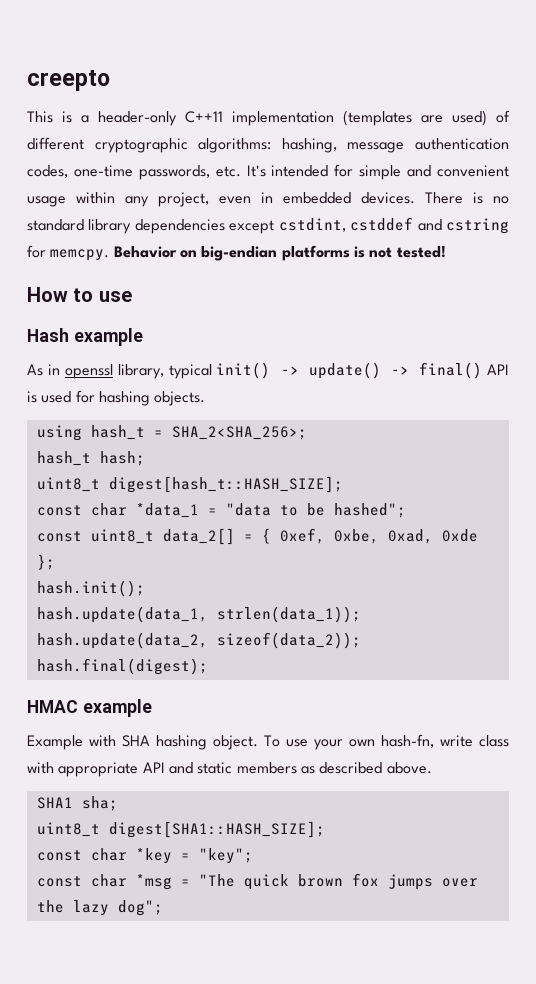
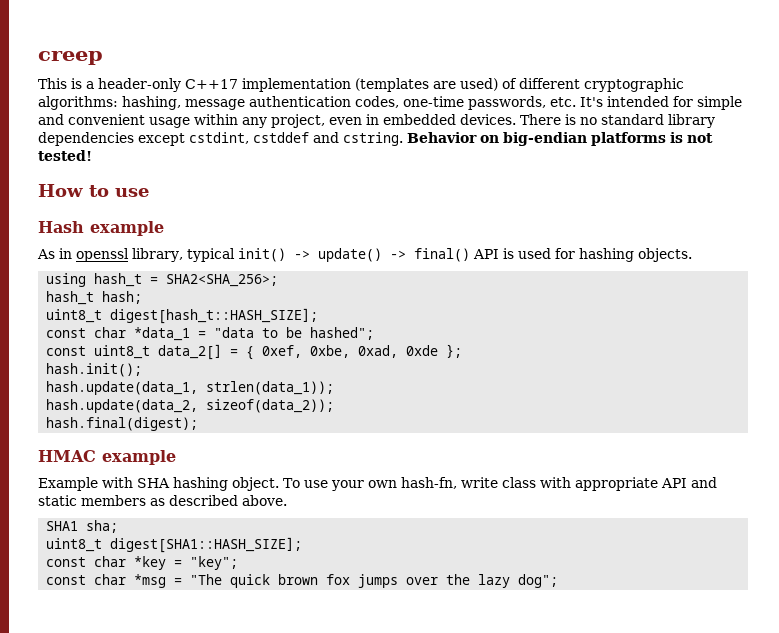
- creepto
+ creep
- This is a header-only C++11 implementation (templates are used) of different cryptographic algorithms: hashing, message authentication codes, one-time passwords, etc. It's intended for simple and convenient usage within any project, even in embedded devices.
+ This is a header-only C++17 implementation (templates are used) of different cryptographic algorithms: hashing, message authentication codes, one-time passwords, etc. It's intended for simple and convenient usage within any project, even in embedded devices.
- There is no standard library dependencies except cstdint, cstddef and cstring for memcpy.
+ There is no standard library dependencies except cstdint, cstddef and cstring.
- using hash_t = SHA_2<SHA_256>;
+ using hash_t = SHA2<SHA_256>;

